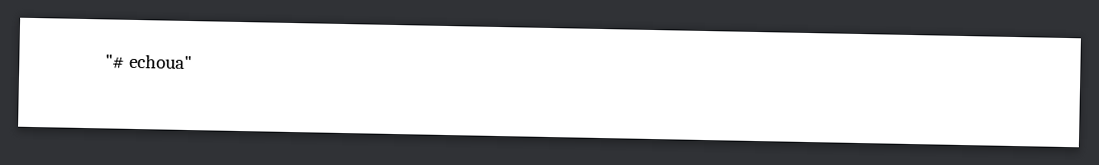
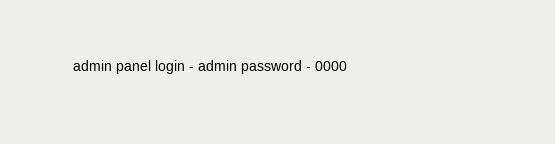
- "# echoua"
+ admin panel login - admin password - 0000

